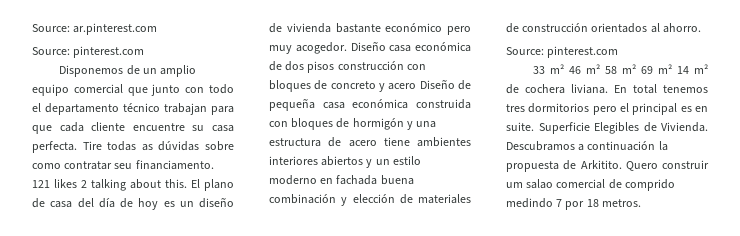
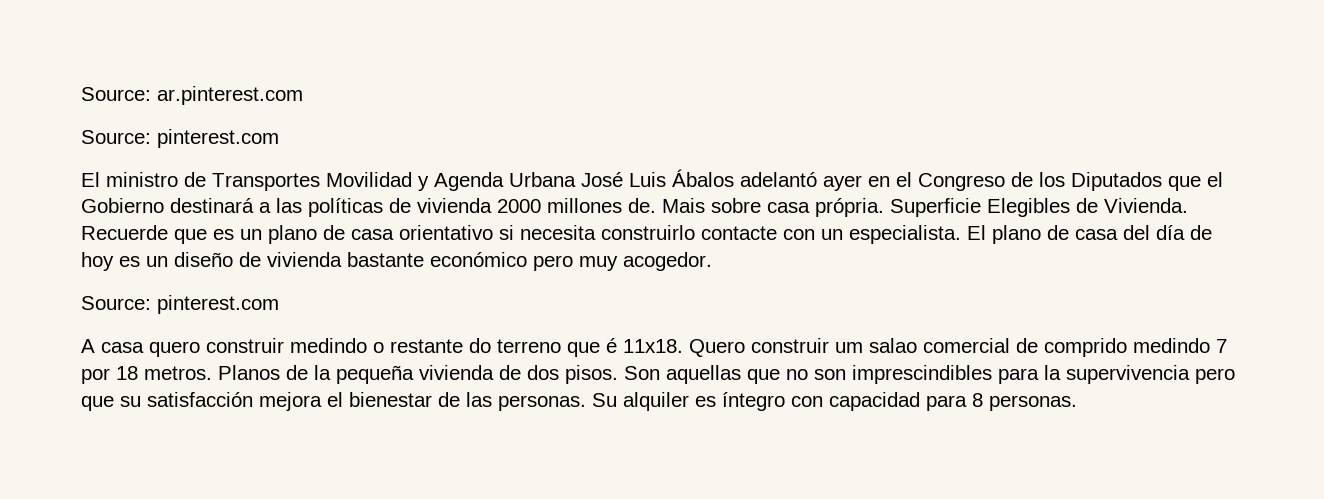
- Disponemos de un amplio equipo comercial que junto con todo el departamento técnico trabajan para que cada cliente encuentre su casa perfecta. Tire todas as dúvidas sobre como contratar seu financiamento. 121 likes 2 talking about this.
+ El ministro de Transportes Movilidad y Agenda Urbana José Luis Ábalos adelantó ayer en el Congreso de los Diputados que el Gobierno destinará a las políticas de vivienda 2000 millones de. Mais sobre casa própria. Superficie Elegibles de Vivienda. Recuerde que es un plano de casa orientativo si necesita construirlo contacte con un especialista.
- El plano de casa del día de hoy es un diseño de vivienda bastante económico pero muy acogedor. Diseño casa económica de dos pisos construcción con bloques de concreto y acero Diseño de pequeña casa económica construida con bloques de hormigón y una estructura de acero tiene ambientes interiores abiertos y un estilo moderno en fachada buena combinación y elección de materiales de construcción orientados al ahorro.
+ El plano de casa del día de hoy es un diseño de vivienda bastante económico pero muy acogedor.
  Source: pinterest.com
- 33 m² 46 m² 58 m² 69 m² 14 m² de cochera liviana. En total tenemos tres dormitorios pero el principal es en suite. Superficie Elegibles de Vivienda. Descubramos a continuación la propuesta de Arkitito.
+ A casa quero construir medindo o restante do terreno que é 11x18.
+ Planos de la pequeña vivienda de dos pisos. Son aquellas que no son imprescindibles para la supervivencia pero que su satisfacción mejora el bienestar de las personas. Su alquiler es íntegro con capacidad para 8 personas.

